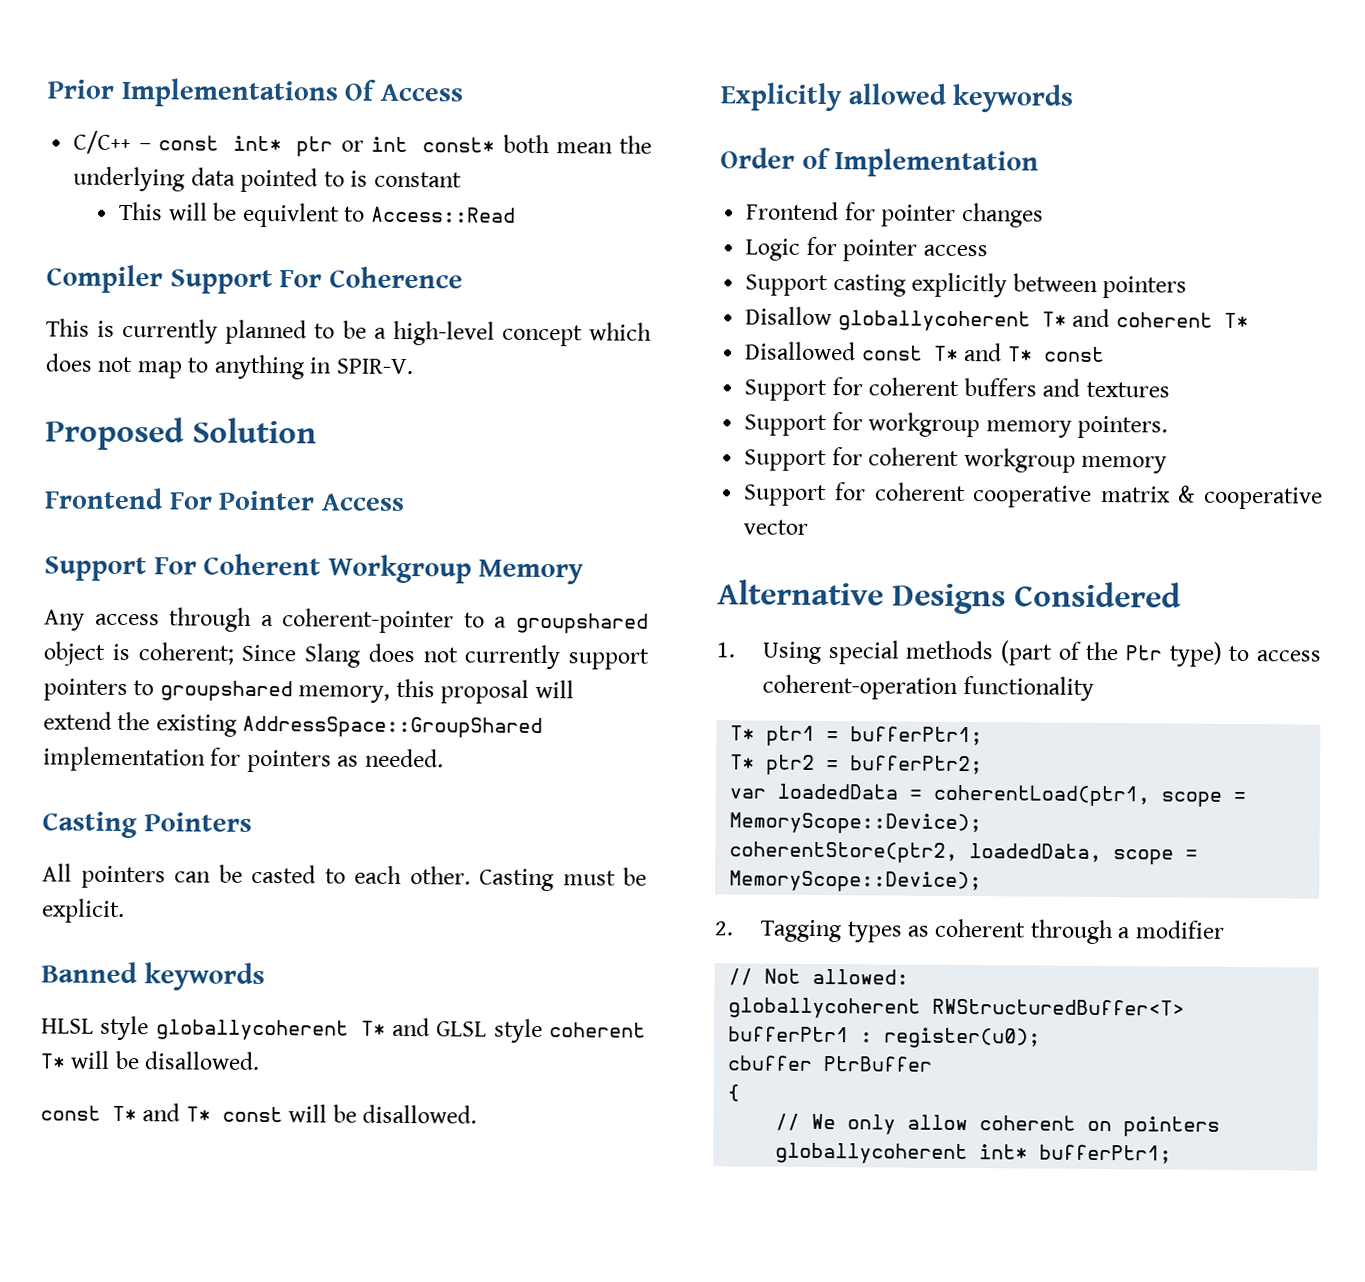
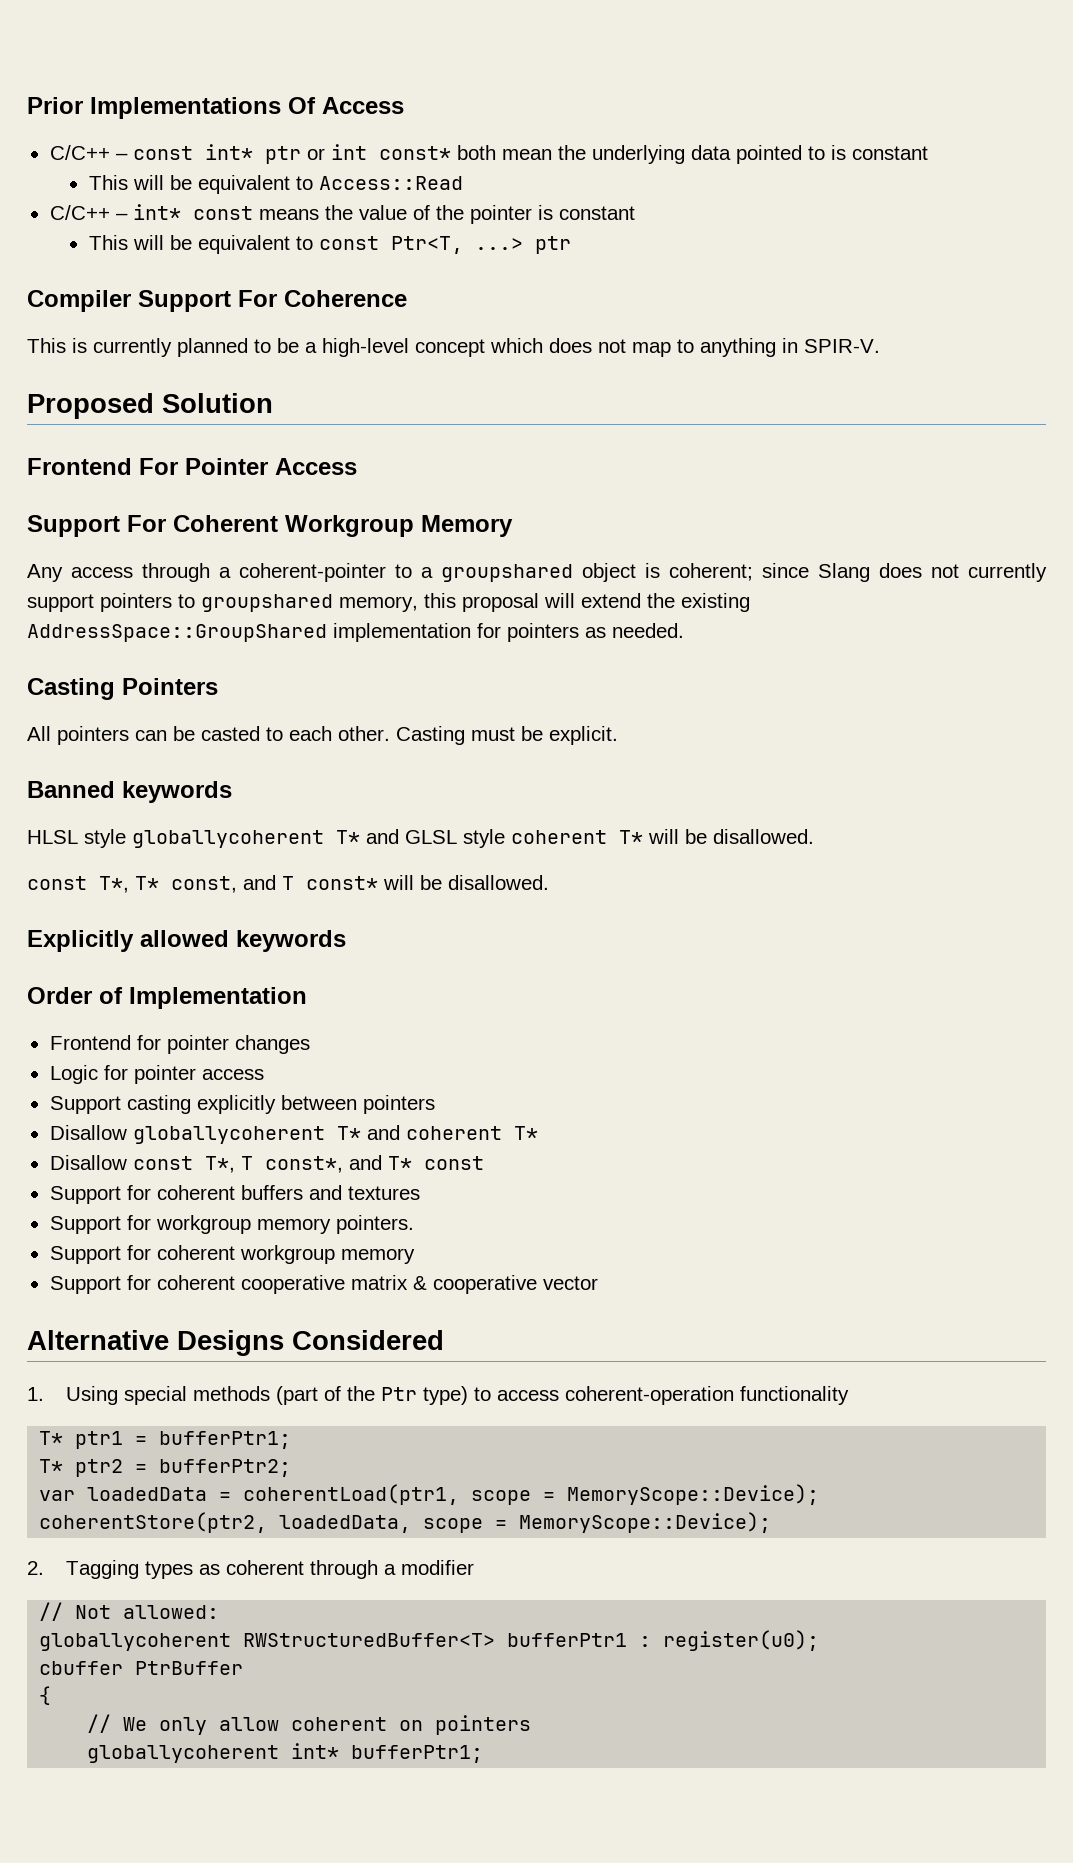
- This will be equivlent to Access::Read
+ This will be equivalent to Access::Read
+ C/C++ – int* const means the value of the pointer is constant
+ This will be equivalent to const Ptr<T, ...> ptr
- Any access through a coherent-pointer to a groupshared object is coherent; Since Slang does not currently support pointers to groupshared memory, this proposal will extend the existing AddressSpace::GroupShared implementation for pointers as needed.
+ Any access through a coherent-pointer to a groupshared object is coherent; since Slang does not currently support pointers to groupshared memory, this proposal will extend the existing AddressSpace::GroupShared implementation for pointers as needed.
- const T* and T* const will be disallowed.
+ const T*, T* const, and T const* will be disallowed.
- Disallowed const T* and T* const
+ Disallow const T*, T const*, and T* const

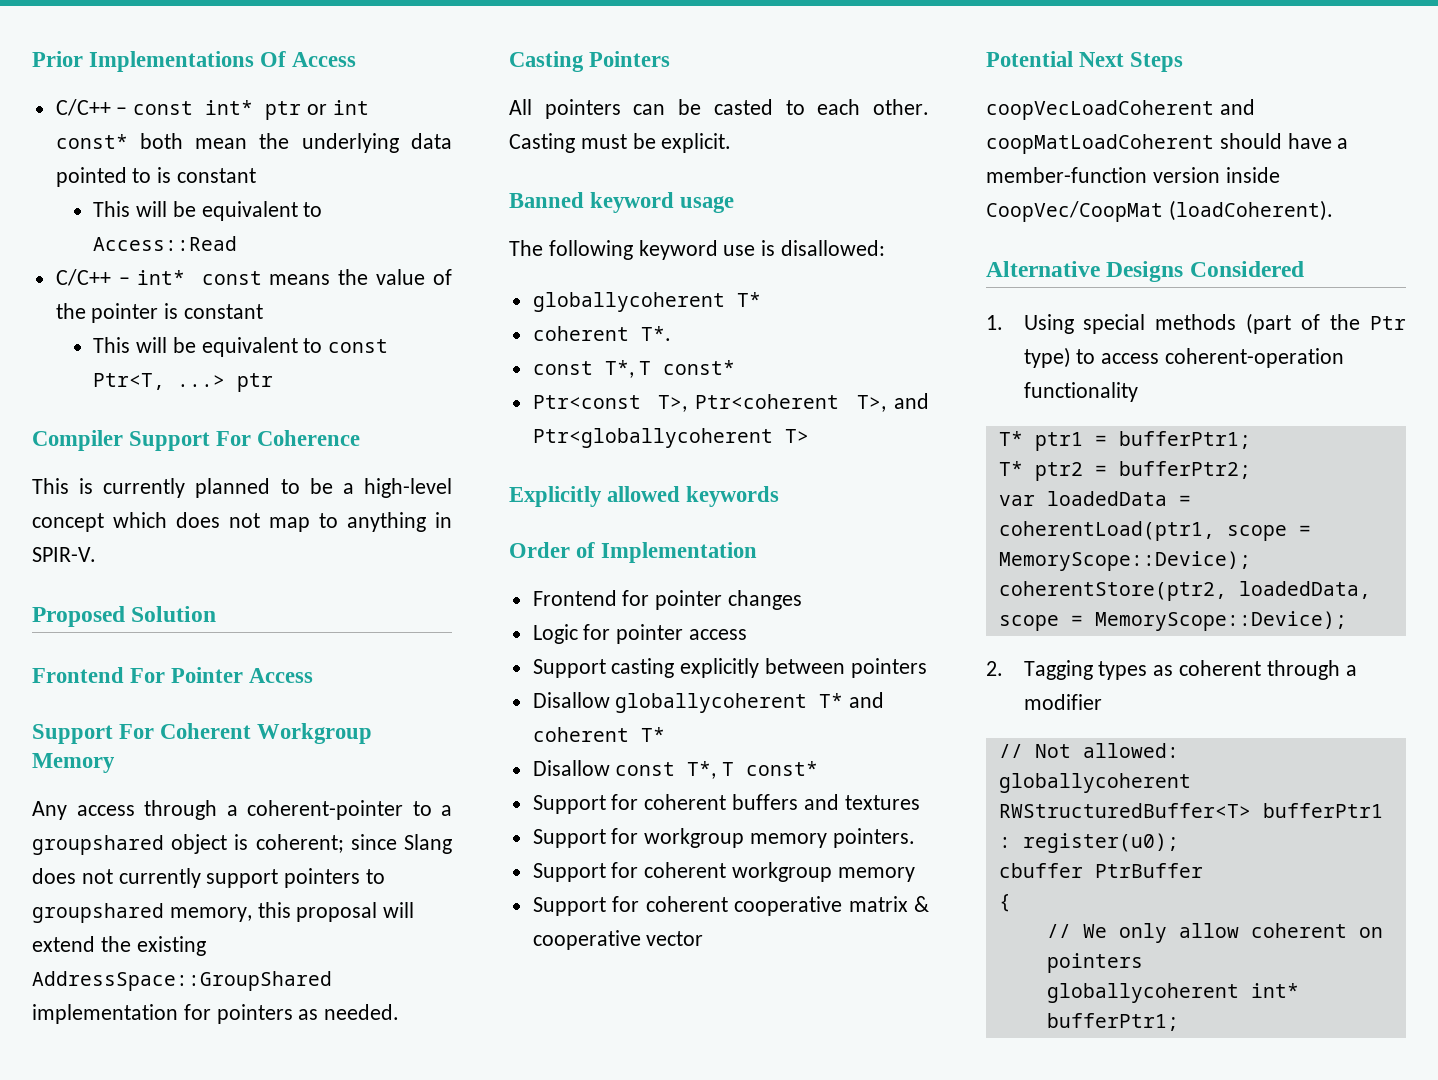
- Banned keywords
- HLSL style globallycoherent T* and GLSL style coherent T* will be disallowed.
- const T*, T* const, and T const* will be disallowed.
+ Banned keyword usage
+ The following keyword use is disallowed:
+ globallycoherent T*
+ coherent T*.
+ const T*, T const*
+ Ptr<const T>, Ptr<coherent T>, and Ptr<globallycoherent T>
- Disallow const T*, T const*, and T* const
+ Disallow const T*, T const*
+ Potential Next Steps
+ coopVecLoadCoherent and coopMatLoadCoherent should have a member-function version inside CoopVec/CoopMat (loadCoherent).

